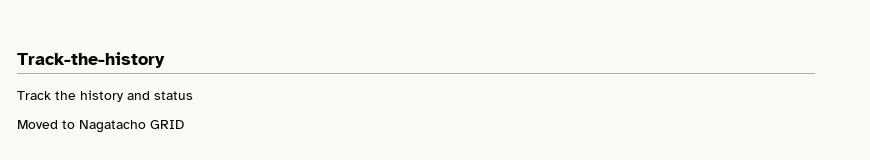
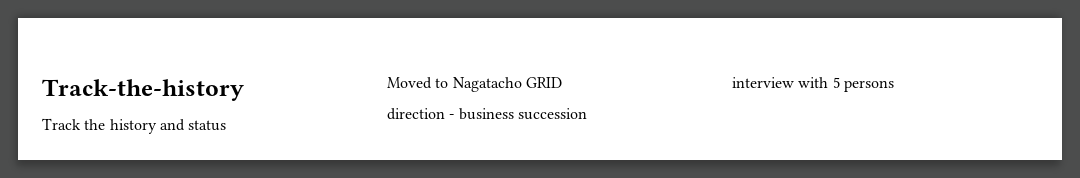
+ direction - business succession
+ interview with 5 persons

